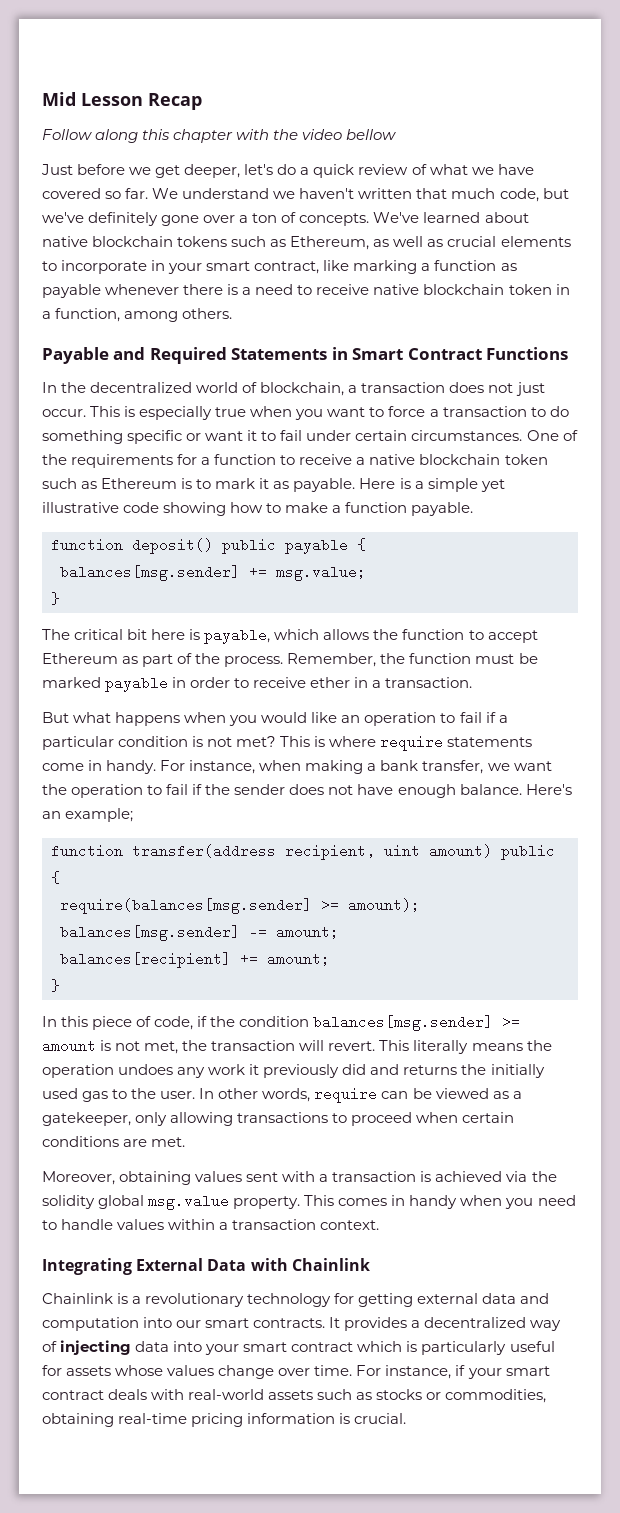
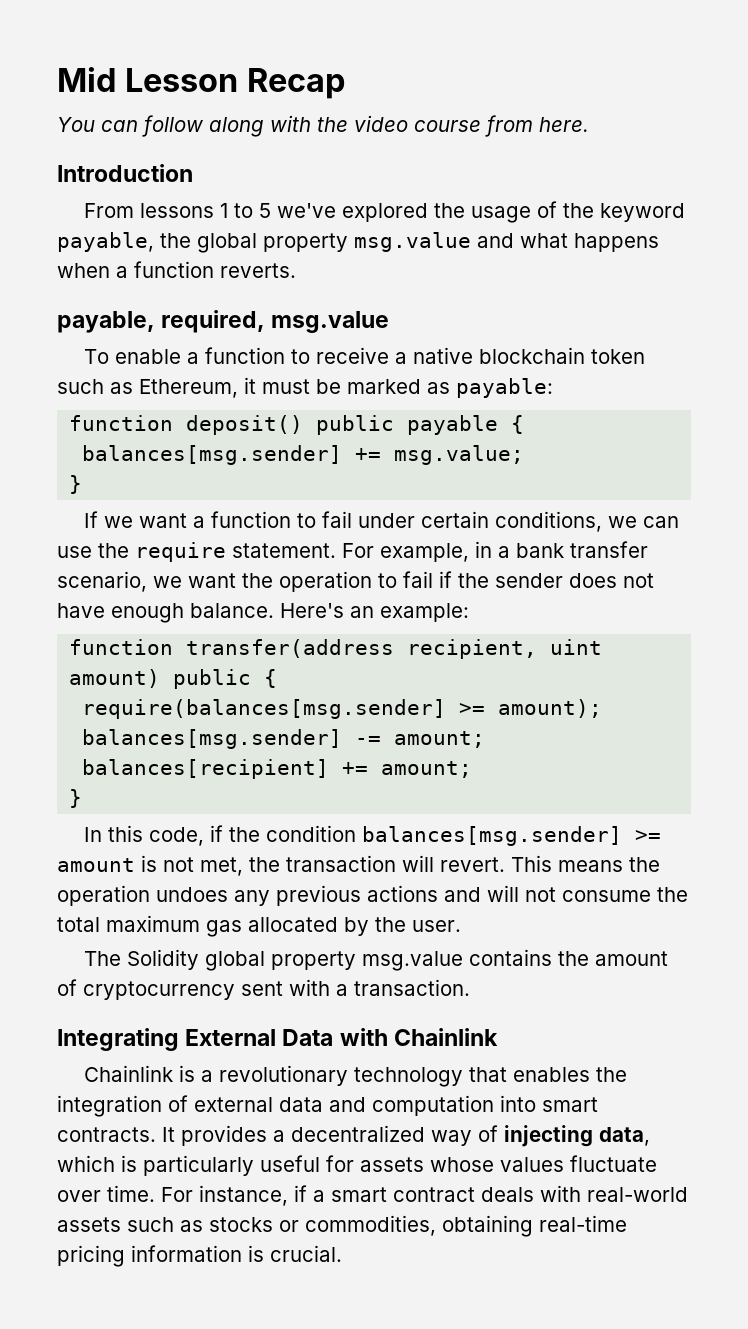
- Follow along this chapter with the video bellow
- Just before we get deeper, let's do a quick review of what we have covered so far. We understand we haven't written that much code, but we've definitely gone over a ton of concepts. We've learned about native blockchain tokens such as Ethereum, as well as crucial elements to incorporate in your smart contract, like marking a function as payable whenever there is a need to receive native blockchain token in a function, among others.
- Payable and Required Statements in Smart Contract Functions
- In the decentralized world of blockchain, a transaction does not just occur. This is especially true when you want to force a transaction to do something specific or want it to fail under certain circumstances. One of the requirements for a function to receive a native blockchain token such as Ethereum is to mark it as payable. Here is a simple yet illustrative code showing how to make a function payable.
+ You can follow along with the video course from here.
+ Introduction
+ From lessons 1 to 5 we've explored the usage of the keyword payable, the global property msg.value and what happens when a function reverts.
+ payable, required, msg.value
+ To enable a function to receive a native blockchain token such as Ethereum, it must be marked as payable:
- The critical bit here is payable, which allows the function to accept Ethereum as part of the process. Remember, the function must be marked payable in order to receive ether in a transaction.
- But what happens when you would like an operation to fail if a particular condition is not met? This is where require statements come in handy. For instance, when making a bank transfer, we want the operation to fail if the sender does not have enough balance.
+ If we want a function to fail under certain conditions, we can use the require statement. For example, in a bank transfer scenario, we want the operation to fail if the sender does not have enough balance.
- Here's an example;
+ Here's an example:
- In this piece of code, if the condition balances[msg.sender] >= amount is not met, the transaction will revert.
+ In this code, if the condition balances[msg.sender] >= amount is not met, the transaction will revert.
- This literally means the operation undoes any work it previously did and returns the initially used gas to the user. In other words, require can be viewed as a gatekeeper, only allowing transactions to proceed when certain conditions are met.
- Moreover, obtaining values sent with a transaction is achieved via the solidity global msg.value property. This comes in handy when you need to handle values within a transaction context.
+ This means the operation undoes any previous actions and will not consume the total maximum gas allocated by the user.
+ The Solidity global property msg.value contains the amount of cryptocurrency sent with a transaction.
- Chainlink is a revolutionary technology for getting external data and computation into our smart contracts.
+ Chainlink is a revolutionary technology that enables the integration of external data and computation into smart contracts.
- It provides a decentralized way of injecting data into your smart contract which is particularly useful for assets whose values change over time.
+ It provides a decentralized way of injecting data, which is particularly useful for assets whose values fluctuate over time.
- For instance, if your smart contract deals with real-world assets such as stocks or commodities, obtaining real-time pricing information is crucial.
+ For instance, if a smart contract deals with real-world assets such as stocks or commodities, obtaining real-time pricing information is crucial.

